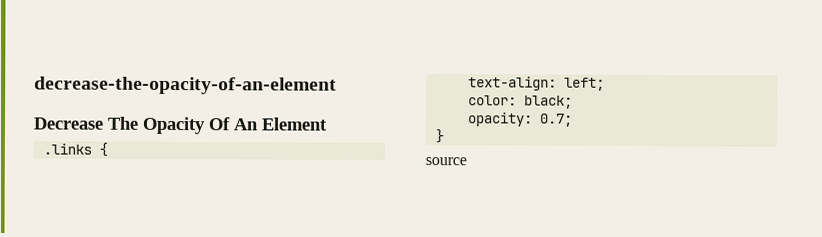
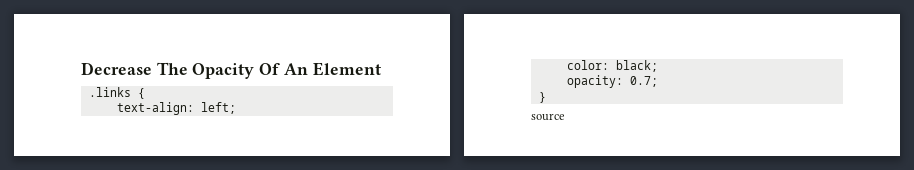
- decrease-the-opacity-of-an-element

